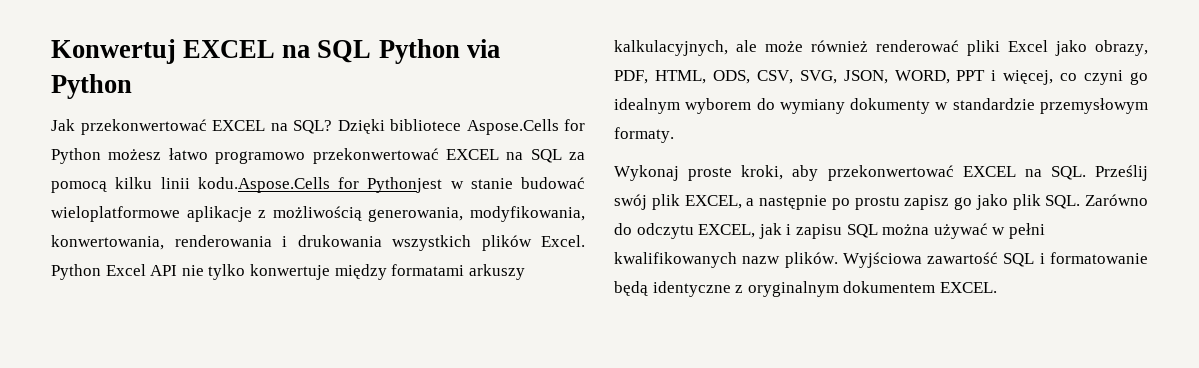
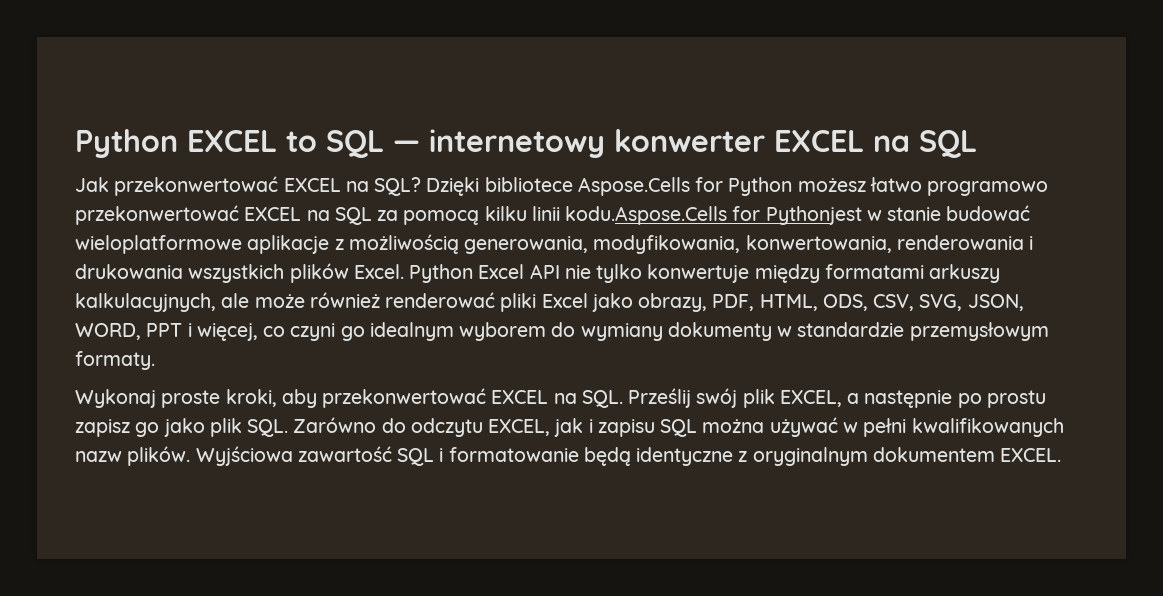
- Konwertuj EXCEL na SQL Python via Python
+ Python EXCEL to SQL — internetowy konwerter EXCEL na SQL

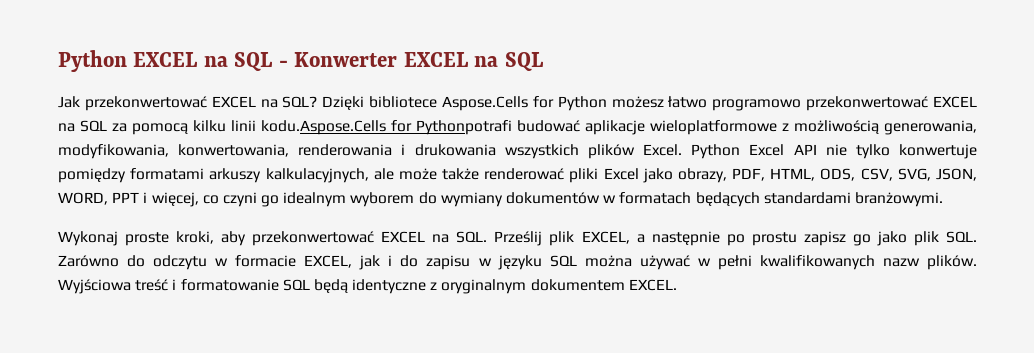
- Python EXCEL to SQL — internetowy konwerter EXCEL na SQL
+ Python EXCEL na SQL - Konwerter EXCEL na SQL
- Dzięki bibliotece Aspose.Cells for Python możesz łatwo programowo przekonwertować EXCEL na SQL za pomocą kilku linii kodu.Aspose.Cells for Pythonjest w stanie budować wieloplatformowe aplikacje z możliwością generowania, modyfikowania, konwertowania, renderowania i drukowania wszystkich plików Excel.
+ Dzięki bibliotece Aspose.Cells for Python możesz łatwo programowo przekonwertować EXCEL na SQL za pomocą kilku linii kodu.Aspose.Cells for Pythonpotrafi budować aplikacje wieloplatformowe z możliwością generowania, modyfikowania, konwertowania, renderowania i drukowania wszystkich plików Excel.
- Python Excel API nie tylko konwertuje między formatami arkuszy kalkulacyjnych, ale może również renderować pliki Excel jako obrazy, PDF, HTML, ODS, CSV, SVG, JSON, WORD, PPT i więcej, co czyni go idealnym wyborem do wymiany dokumenty w standardzie przemysłowym formaty.
+ Python Excel API nie tylko konwertuje pomiędzy formatami arkuszy kalkulacyjnych, ale może także renderować pliki Excel jako obrazy, PDF, HTML, ODS, CSV, SVG, JSON, WORD, PPT i więcej, co czyni go idealnym wyborem do wymiany dokumentów w formatach będących standardami branżowymi.
- Wykonaj proste kroki, aby przekonwertować EXCEL na SQL. Prześlij swój plik EXCEL, a następnie po prostu zapisz go jako plik SQL. Zarówno do odczytu EXCEL, jak i zapisu SQL można używać w pełni kwalifikowanych nazw plików.
+ Wykonaj proste kroki, aby przekonwertować EXCEL na SQL. Prześlij plik EXCEL, a następnie po prostu zapisz go jako plik SQL. Zarówno do odczytu w formacie EXCEL, jak i do zapisu w języku SQL można używać w pełni kwalifikowanych nazw plików.
- Wyjściowa zawartość SQL i formatowanie będą identyczne z oryginalnym dokumentem EXCEL.
+ Wyjściowa treść i formatowanie SQL będą identyczne z oryginalnym dokumentem EXCEL.

